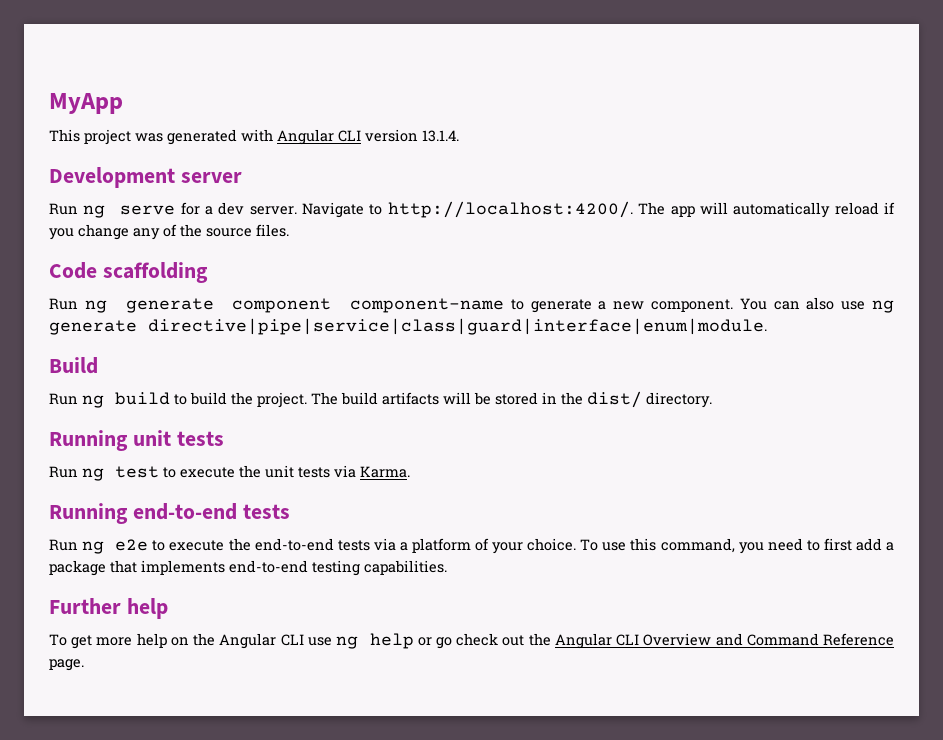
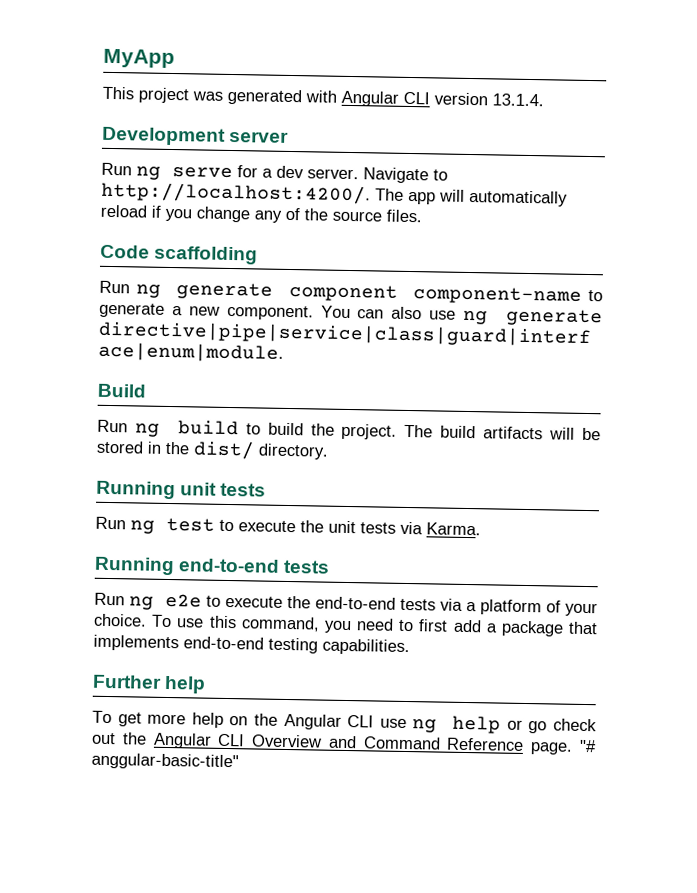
+ "# anggular-basic-title"

